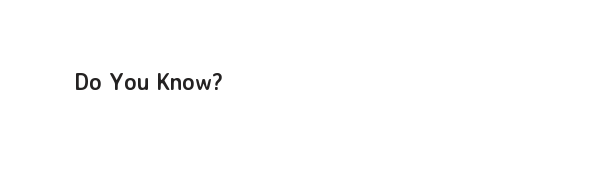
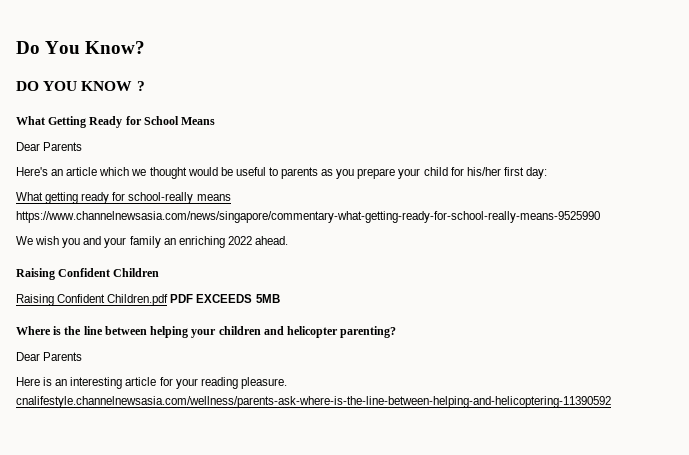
+ DO YOU KNOW ?
+ What Getting Ready for School Means
+ Dear Parents
+ Here's an article which we thought would be useful to parents as you prepare your child for his/her first day:
+ What getting ready for school-really means
+ https://www.channelnewsasia.com/news/singapore/commentary-what-getting-ready-for-school-really-means-9525990
+ We wish you and your family an enriching 2022 ahead.
+ Raising Confident Children
+ Raising Confident Children.pdf PDF EXCEEDS 5MB
+ Where is the line between helping your children and helicopter parenting?
+ Dear Parents
+ Here is an interesting article for your reading pleasure.
+ cnalifestyle.channelnewsasia.com/wellness/parents-ask-where-is-the-line-between-helping-and-helicoptering-11390592

